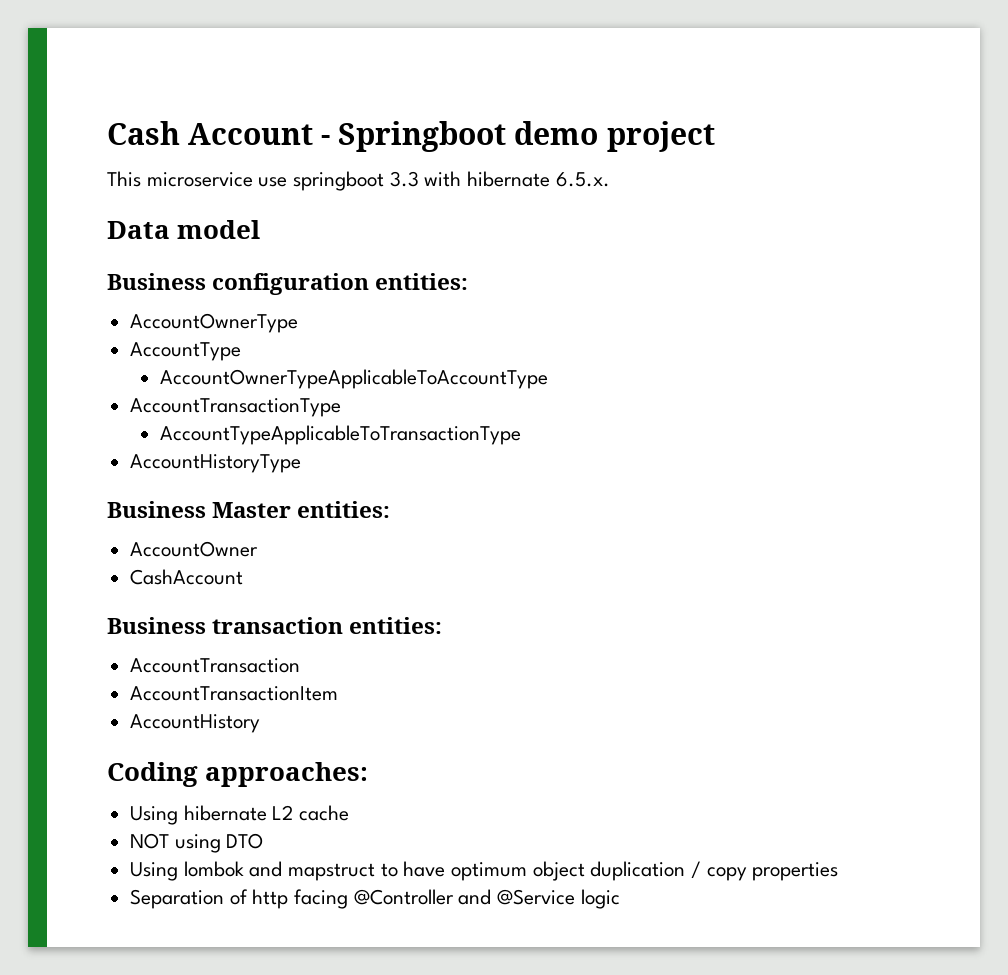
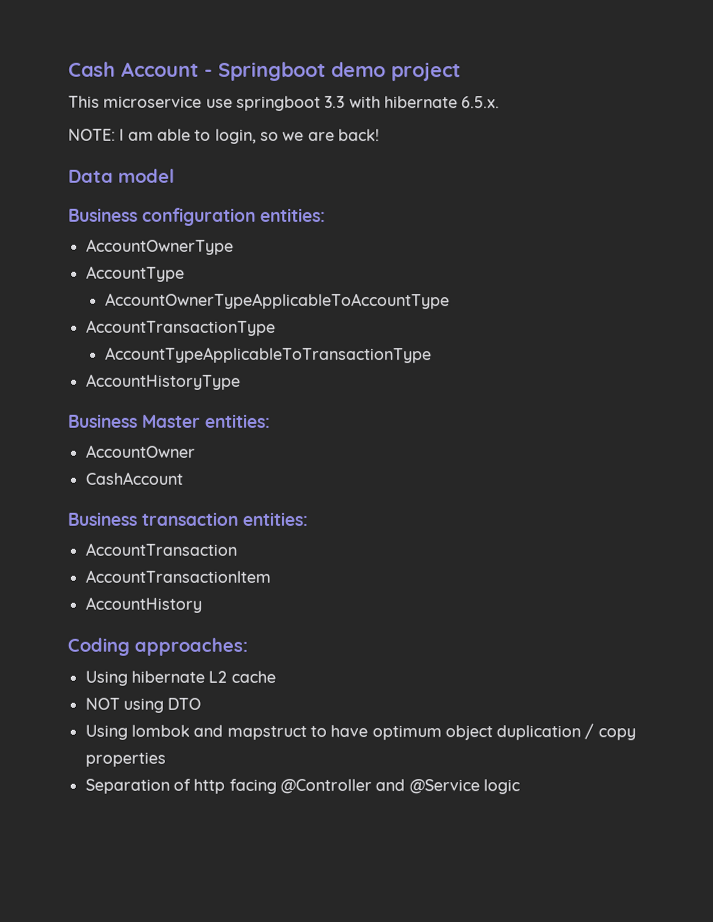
+ NOTE: I am able to login, so we are back!

